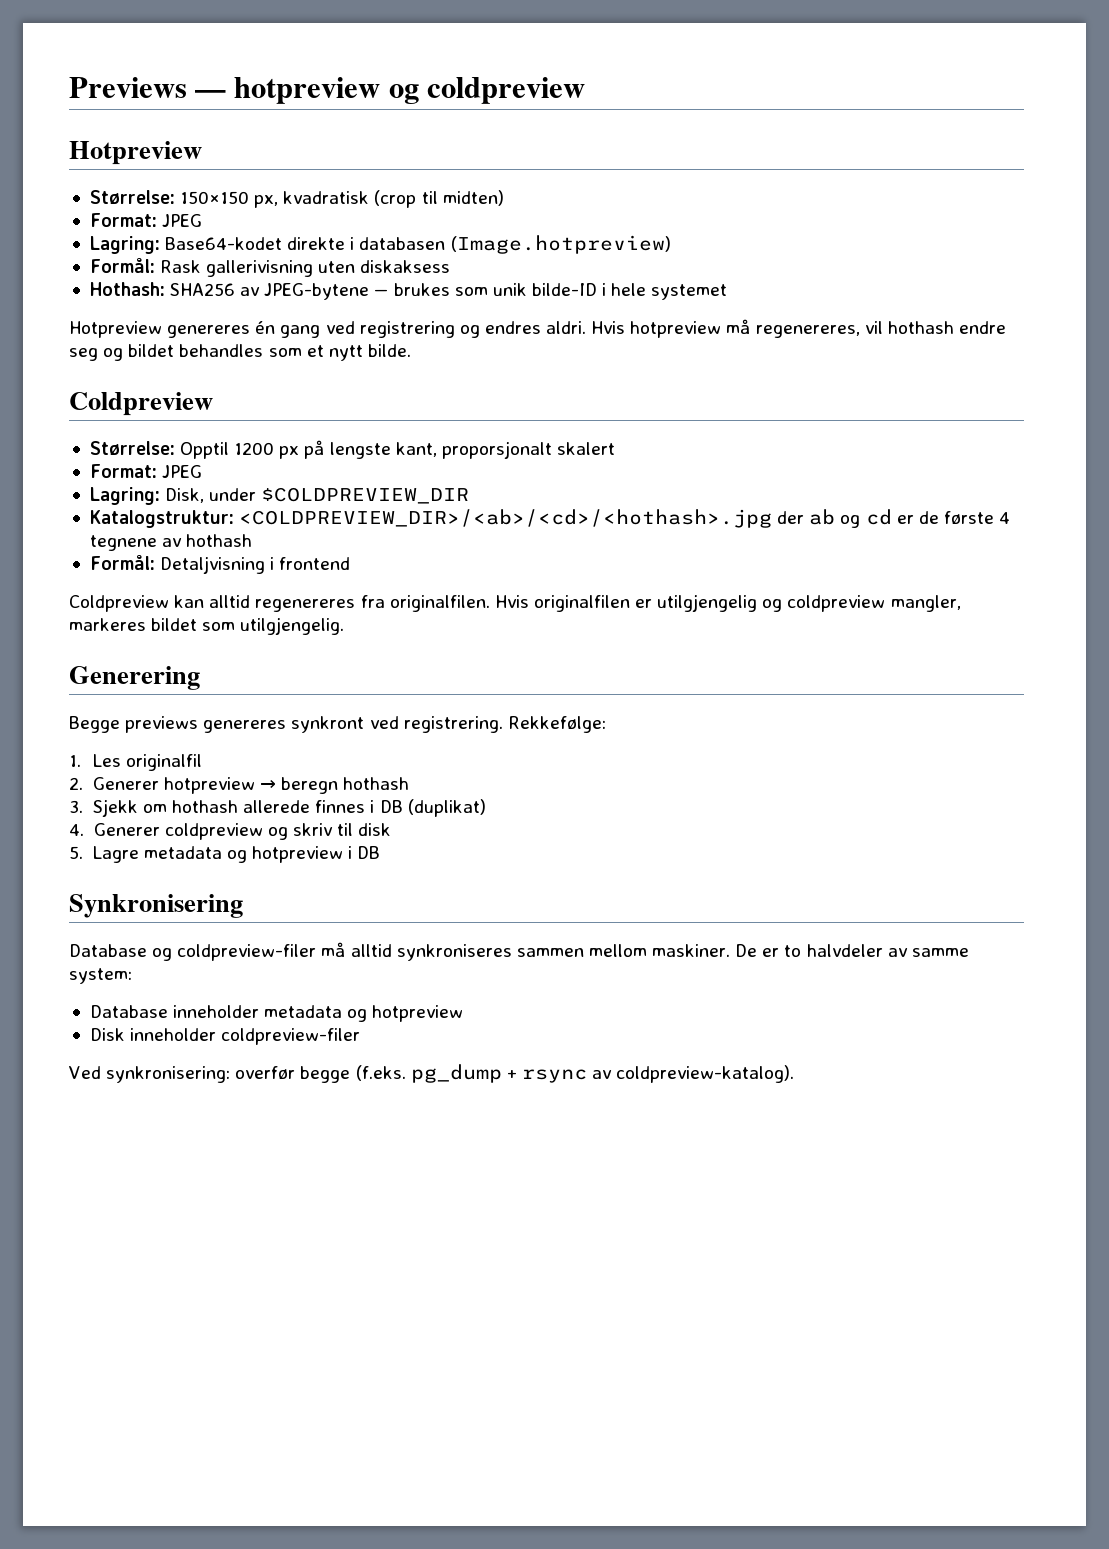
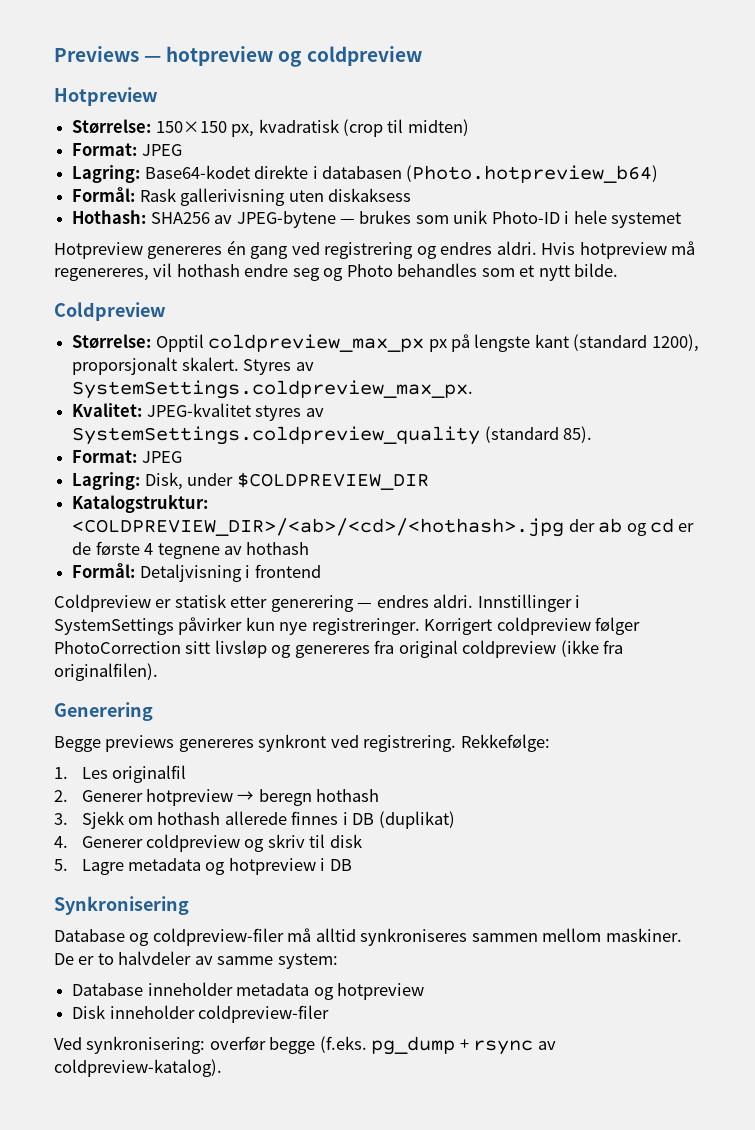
- Lagring: Base64-kodet direkte i databasen (Image.hotpreview)
+ Lagring: Base64-kodet direkte i databasen (Photo.hotpreview_b64)
- Hothash: SHA256 av JPEG-bytene — brukes som unik bilde-ID i hele systemet
+ Hothash: SHA256 av JPEG-bytene — brukes som unik Photo-ID i hele systemet
- Hvis hotpreview må regenereres, vil hothash endre seg og bildet behandles som et nytt bilde.
+ Hvis hotpreview må regenereres, vil hothash endre seg og Photo behandles som et nytt bilde.
- Størrelse: Opptil 1200 px på lengste kant, proporsjonalt skalert
+ Størrelse: Opptil coldpreview_max_px px på lengste kant (standard 1200), proporsjonalt skalert. Styres av SystemSettings.coldpreview_max_px.
+ Kvalitet: JPEG-kvalitet styres av SystemSettings.coldpreview_quality (standard 85).
- Coldpreview kan alltid regenereres fra originalfilen. Hvis originalfilen er utilgjengelig og coldpreview mangler, markeres bildet som utilgjengelig.
+ Coldpreview er statisk etter generering — endres aldri. Innstillinger i SystemSettings påvirker kun nye registreringer. Korrigert coldpreview følger PhotoCorrection sitt livsløp og genereres fra original coldpreview (ikke fra originalfilen).

